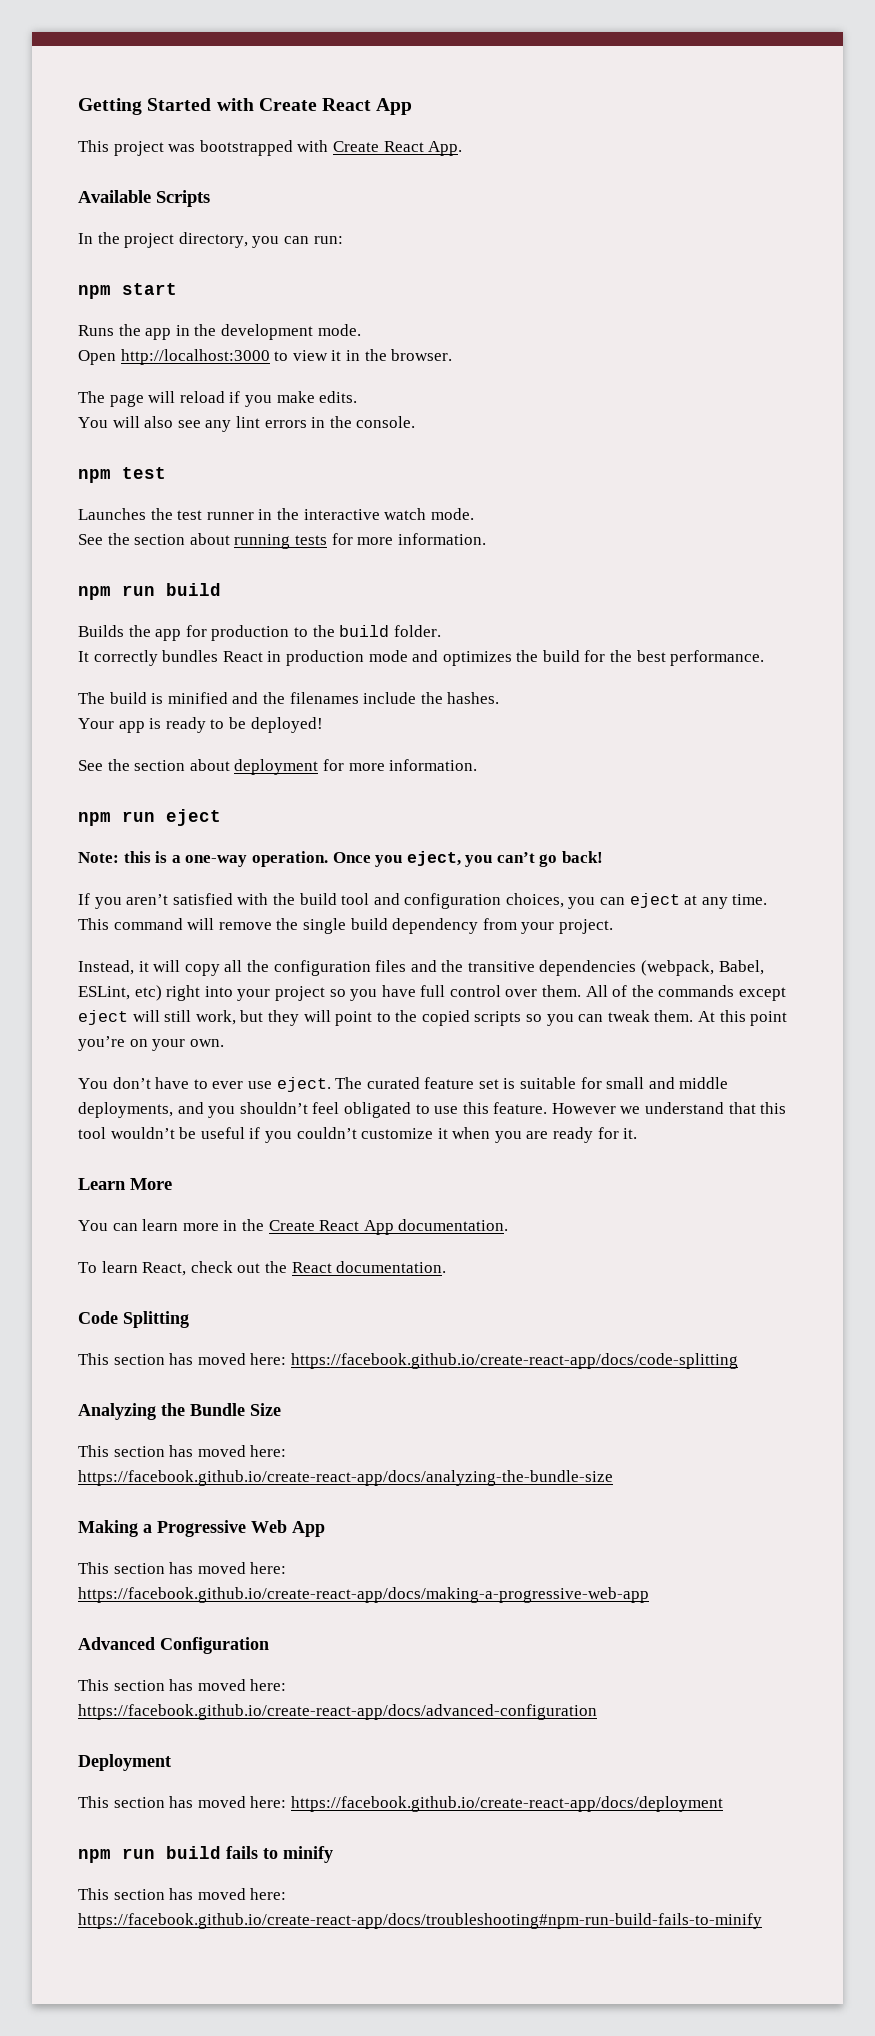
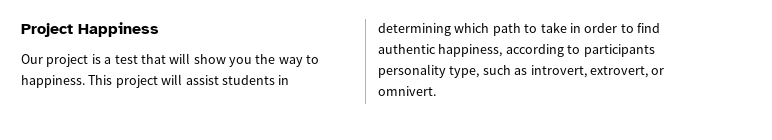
- Getting Started with Create React App
- This project was bootstrapped with Create React App.
- Available Scripts
- In the project directory, you can run:
- npm start
- Runs the app in the development mode.
- Open http://localhost:3000 to view it in the browser.
- The page will reload if you make edits.
- You will also see any lint errors in the console.
- npm test
- Launches the test runner in the interactive watch mode.
- See the section about running tests for more information.
- npm run build
- Builds the app for production to the build folder.
- It correctly bundles React in production mode and optimizes the build for the best performance.
- The build is minified and the filenames include the hashes.
- Your app is ready to be deployed!
- See the section about deployment for more information.
- npm run eject
- Note: this is a one-way operation. Once you eject, you can’t go back!
- If you aren’t satisfied with the build tool and configuration choices, you can eject at any time. This command will remove the single build dependency from your project.
- Instead, it will copy all the configuration files and the transitive dependencies (webpack, Babel, ESLint, etc) right into your project so you have full control over them. All of the commands except eject will still work, but they will point to the copied scripts so you can tweak them. At this point you’re on your own.
- You don’t have to ever use eject. The curated feature set is suitable for small and middle deployments, and you shouldn’t feel obligated to use this feature. However we understand that this tool wouldn’t be useful if you couldn’t customize it when you are ready for it.
- Learn More
- You can learn more in the Create React App documentation.
- To learn React, check out the React documentation.
- Code Splitting
- This section has moved here: https://facebook.github.io/create-react-app/docs/code-splitting
- Analyzing the Bundle Size
- This section has moved here: https://facebook.github.io/create-react-app/docs/analyzing-the-bundle-size
- Making a Progressive Web App
- This section has moved here: https://facebook.github.io/create-react-app/docs/making-a-progressive-web-app
- Advanced Configuration
- This section has moved here: https://facebook.github.io/create-react-app/docs/advanced-configuration
- Deployment
- This section has moved here: https://facebook.github.io/create-react-app/docs/deployment
- npm run build fails to minify
- This section has moved here: https://facebook.github.io/create-react-app/docs/troubleshooting#npm-run-build-fails-to-minify
+ Project Happiness
+ Our project is a test that will show you the way to happiness. This project will assist students in determining which path to take in order to find authentic happiness, according to participants personality type, such as introvert, extrovert, or omnivert.

